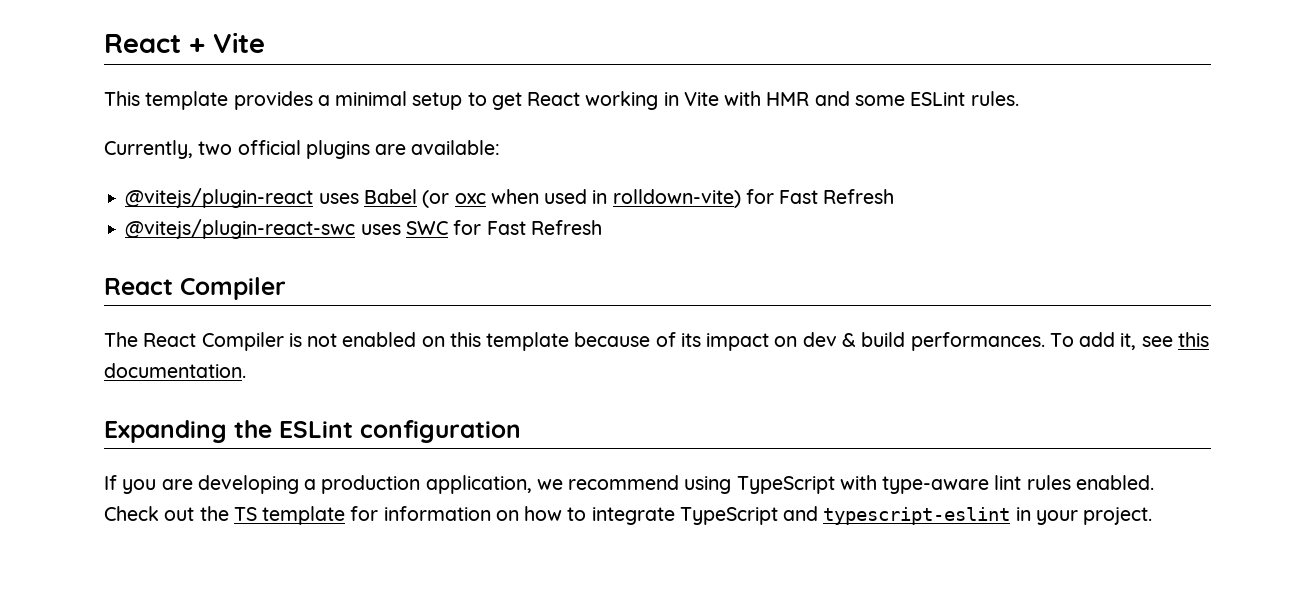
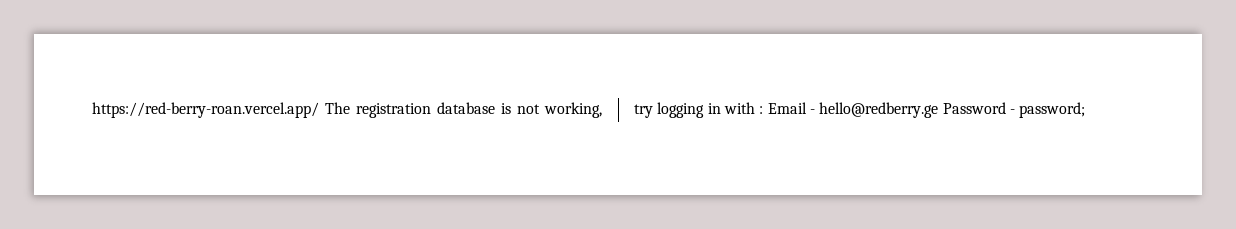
- React + Vite
- This template provides a minimal setup to get React working in Vite with HMR and some ESLint rules.
- Currently, two official plugins are available:
- @vitejs/plugin-react uses Babel (or oxc when used in rolldown-vite) for Fast Refresh
- @vitejs/plugin-react-swc uses SWC for Fast Refresh
- React Compiler
- The React Compiler is not enabled on this template because of its impact on dev & build performances. To add it, see this documentation.
- Expanding the ESLint configuration
- If you are developing a production application, we recommend using TypeScript with type-aware lint rules enabled. Check out the TS template for information on how to integrate TypeScript and typescript-eslint in your project.
+ https://red-berry-roan.vercel.app/ The registration database is not working, try logging in with : Email - hello@redberry.ge Password - password;

